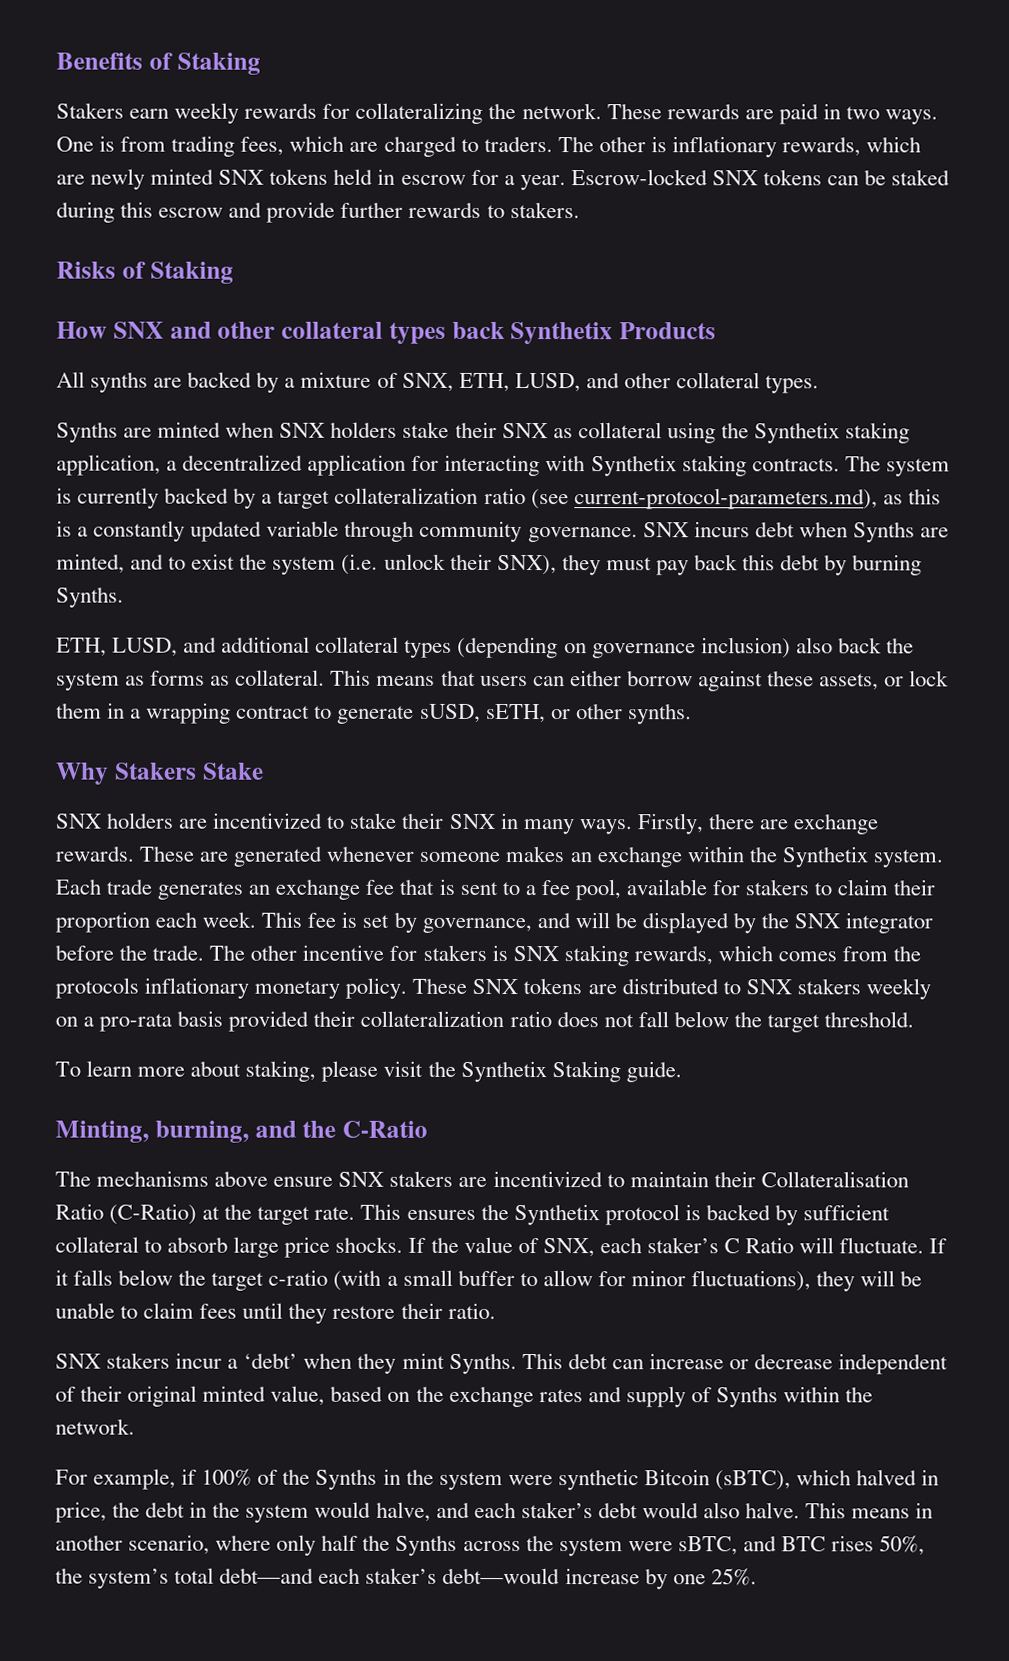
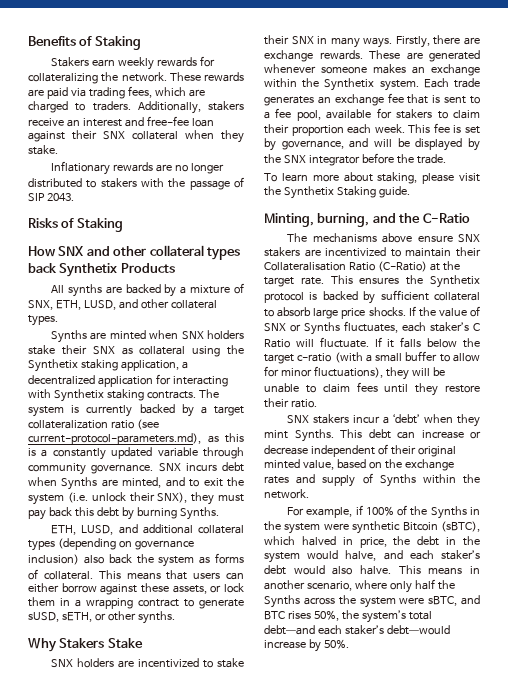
- These rewards are paid in two ways. One is from trading fees, which are charged to traders.
+ These rewards are paid via trading fees, which are charged to traders.
- The other is inflationary rewards, which are newly minted SNX tokens held in escrow for a year. Escrow-locked SNX tokens can be staked during this escrow and provide further rewards to stakers.
+ Additionally, stakers receive an interest and free-fee loan against their SNX collateral when they stake.
+ Inflationary rewards are no longer distributed to stakers with the passage of SIP 2043.
- SNX incurs debt when Synths are minted, and to exist the system (i.e. unlock their SNX), they must pay back this debt by burning Synths.
+ SNX incurs debt when Synths are minted, and to exit the system (i.e. unlock their SNX), they must pay back this debt by burning Synths.
- ETH, LUSD, and additional collateral types (depending on governance inclusion) also back the system as forms as collateral.
+ ETH, LUSD, and additional collateral types (depending on governance inclusion) also back the system as forms of collateral.
- The other incentive for stakers is SNX staking rewards, which comes from the protocols inflationary monetary policy. These SNX tokens are distributed to SNX stakers weekly on a pro-rata basis provided their collateralization ratio does not fall below the target threshold.
- If the value of SNX, each staker’s C Ratio will fluctuate.
+ If the value of SNX or Synths fluctuates, each staker’s C Ratio will fluctuate.
- This means in another scenario, where only half the Synths across the system were sBTC, and BTC rises 50%, the system’s total debt—and each staker’s debt—would increase by one 25%.
+ This means in another scenario, where only half the Synths across the system were sBTC, and BTC rises 50%, the system’s total debt—and each staker’s debt—would increase by 50%.

